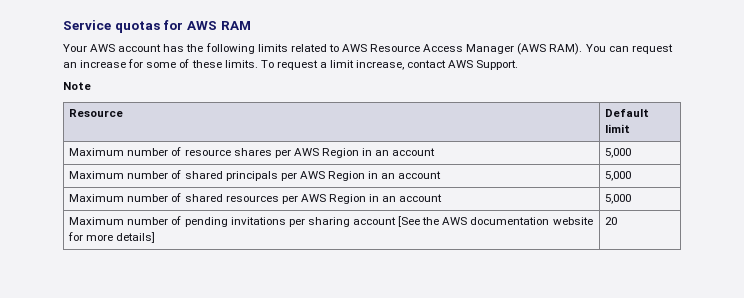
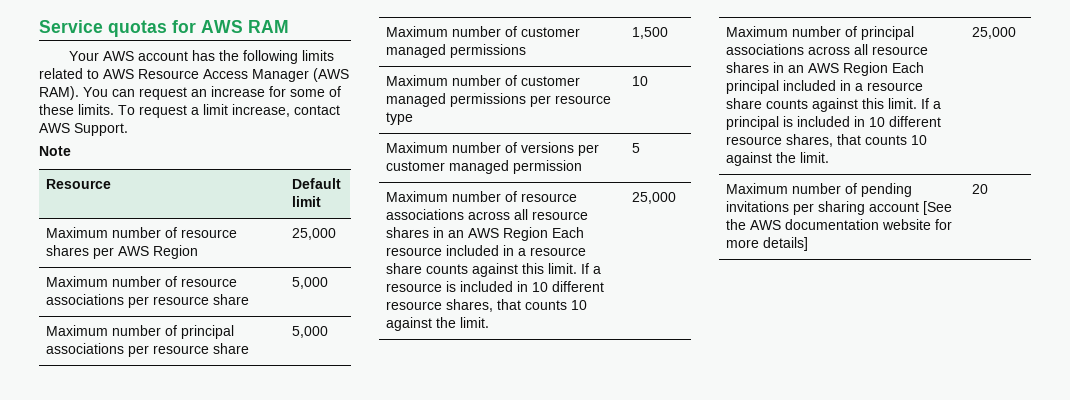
- Maximum number of resource shares per AWS Region in an account | 5,000
- Maximum number of shared principals per AWS Region in an account | 5,000
- Maximum number of shared resources per AWS Region in an account | 5,000
+ Maximum number of resource shares per AWS Region | 25,000
+ Maximum number of resource associations per resource share | 5,000
+ Maximum number of principal associations per resource share | 5,000
+ Maximum number of customer managed permissions | 1,500
+ Maximum number of customer managed permissions per resource type | 10
+ Maximum number of versions per customer managed permission | 5
+ Maximum number of resource associations across all resource shares in an AWS Region Each resource included in a resource share counts against this limit. If a resource is included in 10 different resource shares, that counts 10 against the limit. | 25,000
+ Maximum number of principal associations across all resource shares in an AWS Region Each principal included in a resource share counts against this limit. If a principal is included in 10 different resource shares, that counts 10 against the limit. | 25,000

